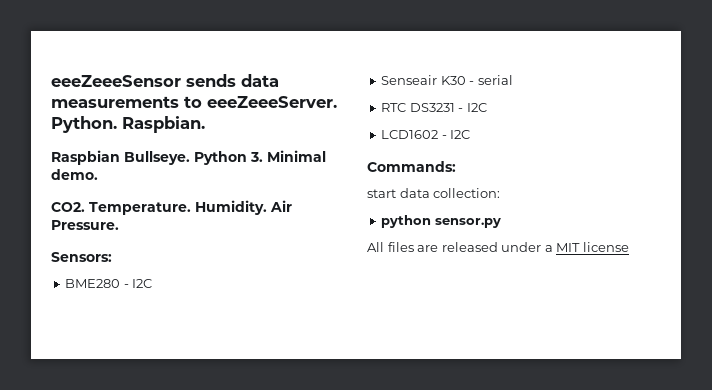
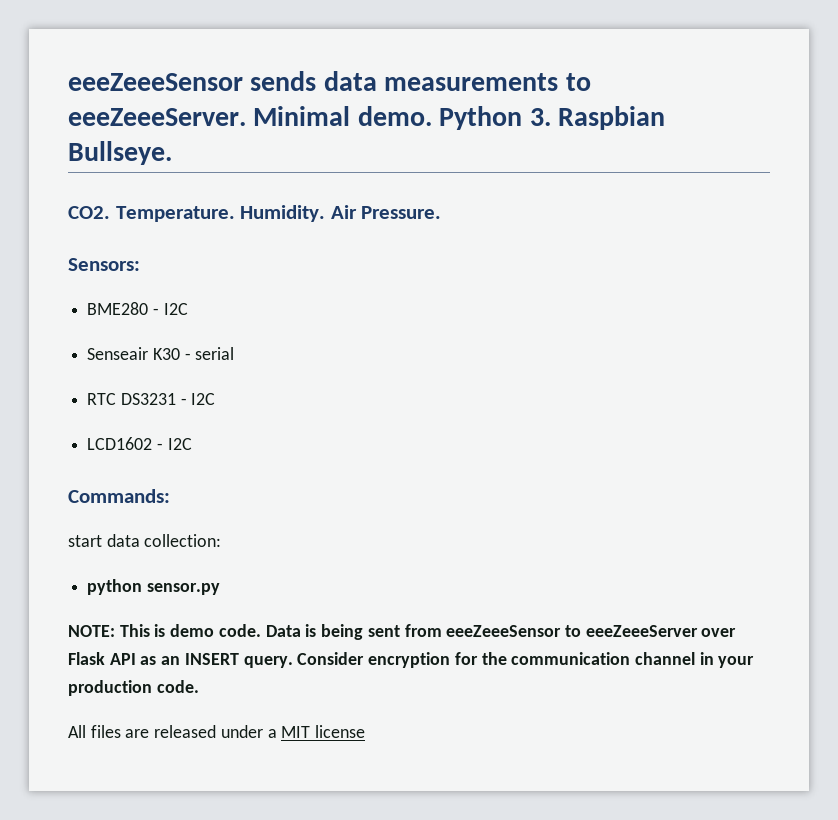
- Python. Raspbian.
- Raspbian Bullseye. Python 3. Minimal demo.
+ Minimal demo. Python 3. Raspbian Bullseye.
+ NOTE: This is demo code. Data is being sent from eeeZeeeSensor to eeeZeeeServer over Flask API as an INSERT query. Consider encryption for the communication channel in your production code.

